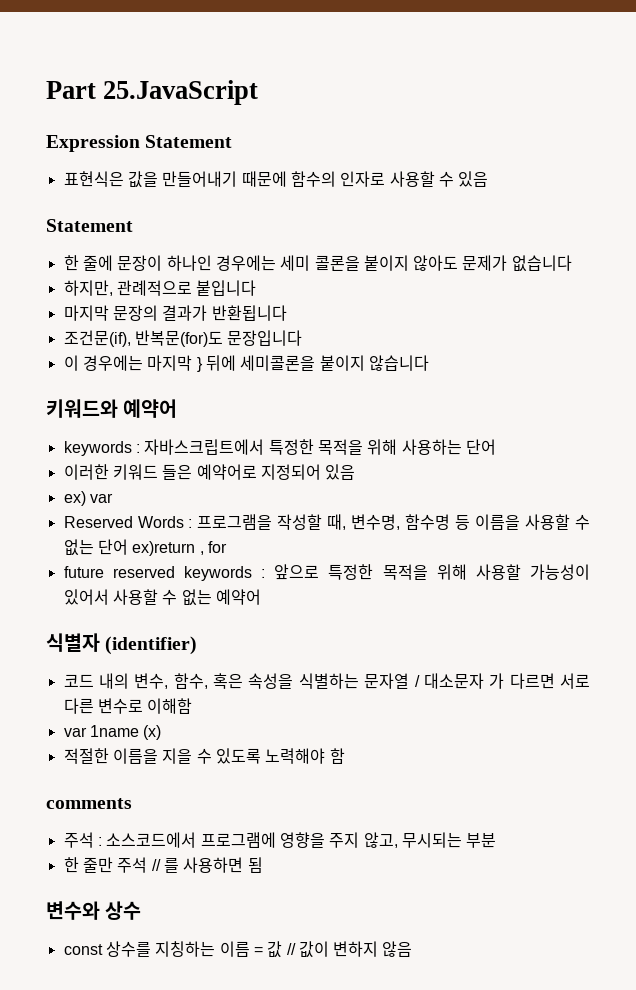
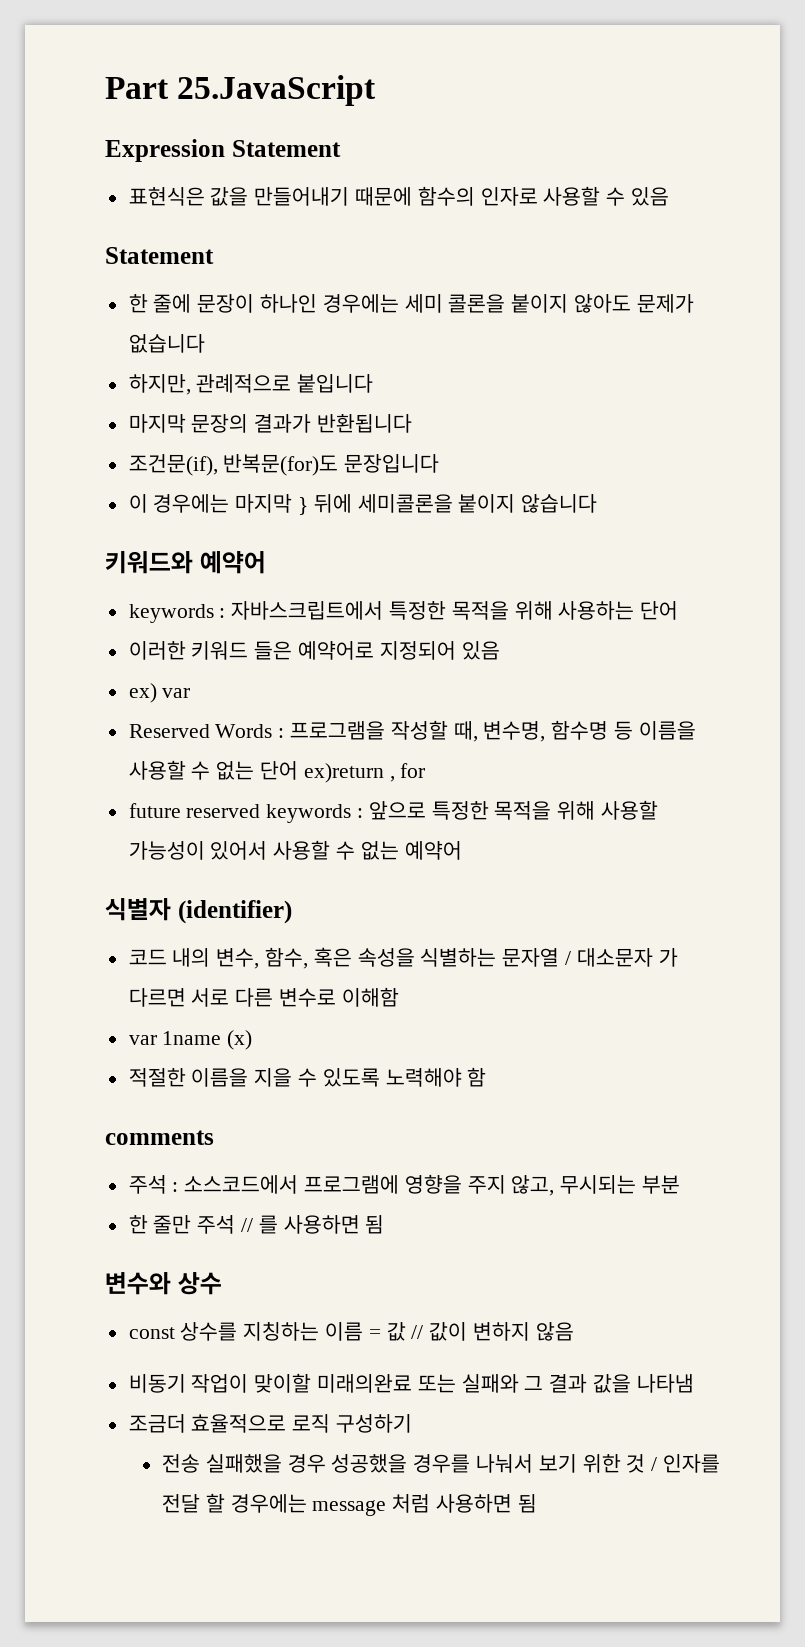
+ 비동기 작업이 맞이할 미래의완료 또는 실패와 그 결과 값을 나타냄
+ 조금더 효율적으로 로직 구성하기
+ 전송 실패했을 경우 성공했을 경우를 나눠서 보기 위한 것 / 인자를 전달 할 경우에는 message 처럼 사용하면 됨

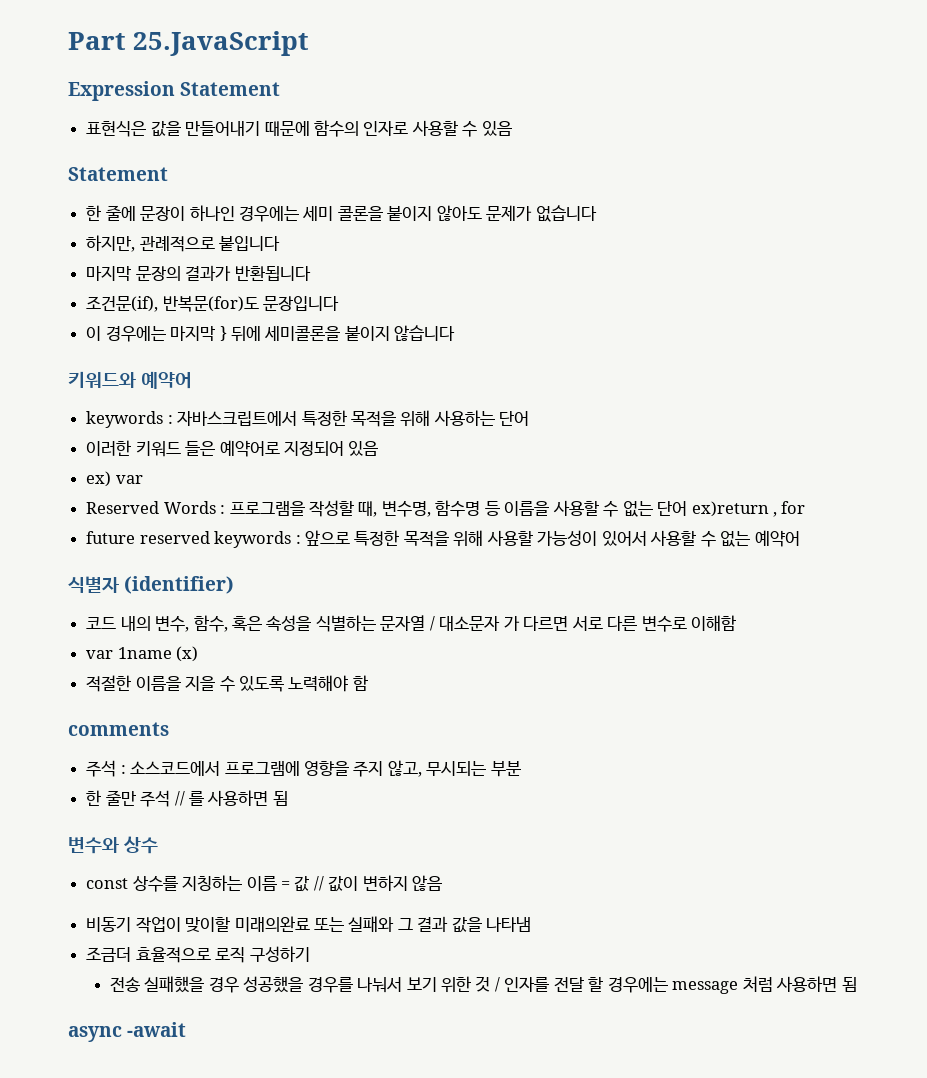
+ async -await

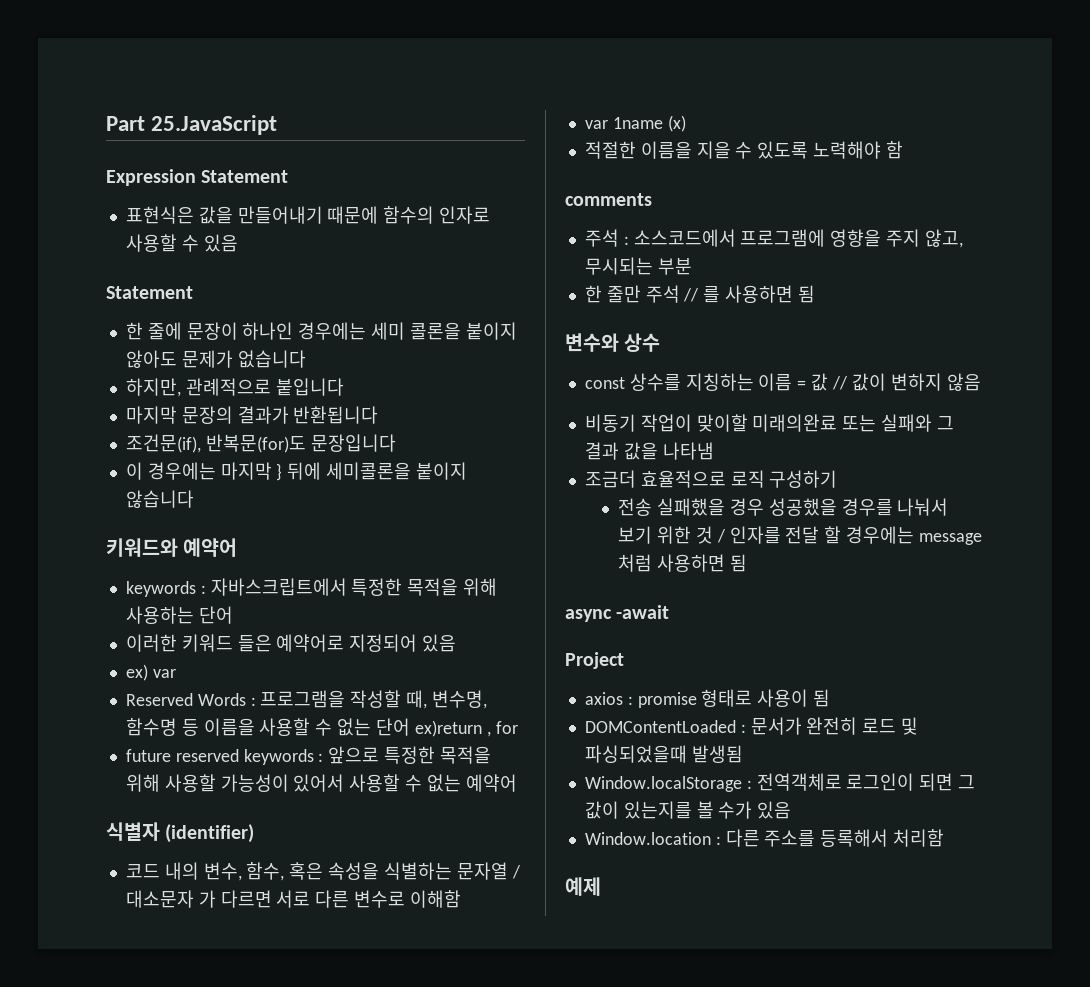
+ Project
+ axios : promise 형태로 사용이 됨
+ DOMContentLoaded : 문서가 완전히 로드 및 파싱되었을때 발생됨
+ Window.localStorage : 전역객체로 로그인이 되면 그 값이 있는지를 볼 수가 있음
+ Window.location : 다른 주소를 등록해서 처리함
+ 예제

